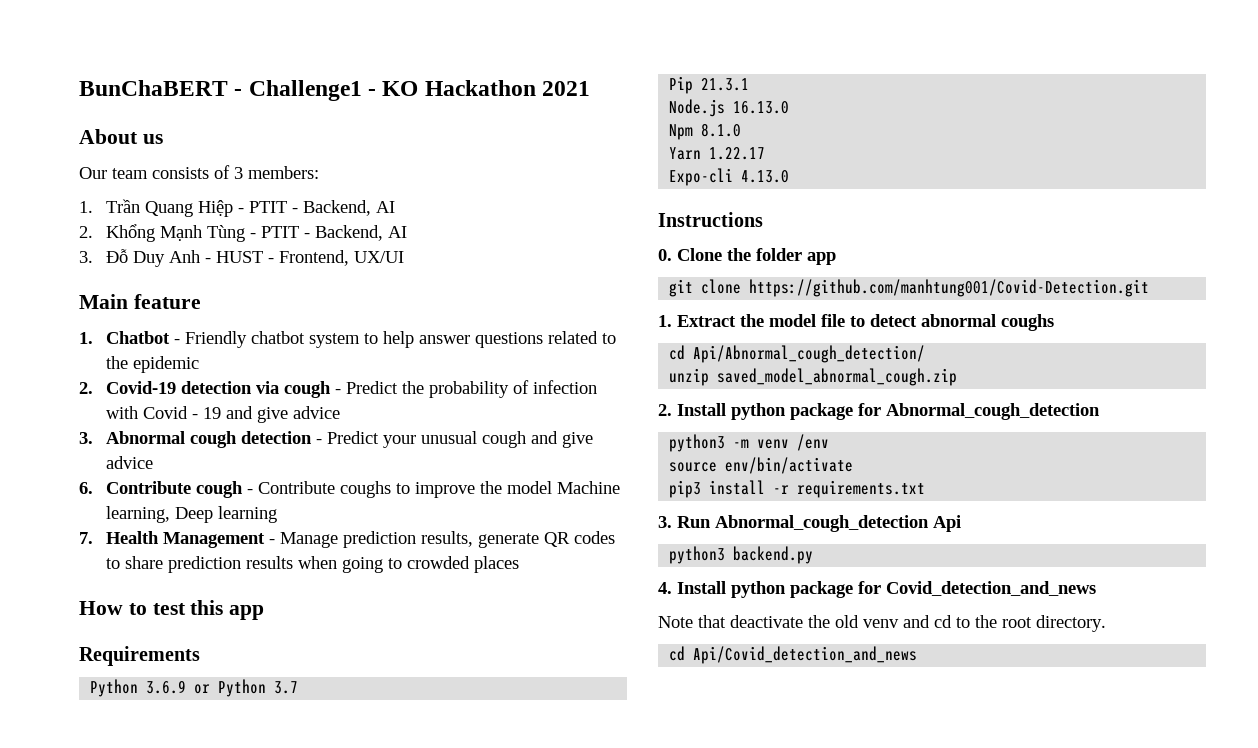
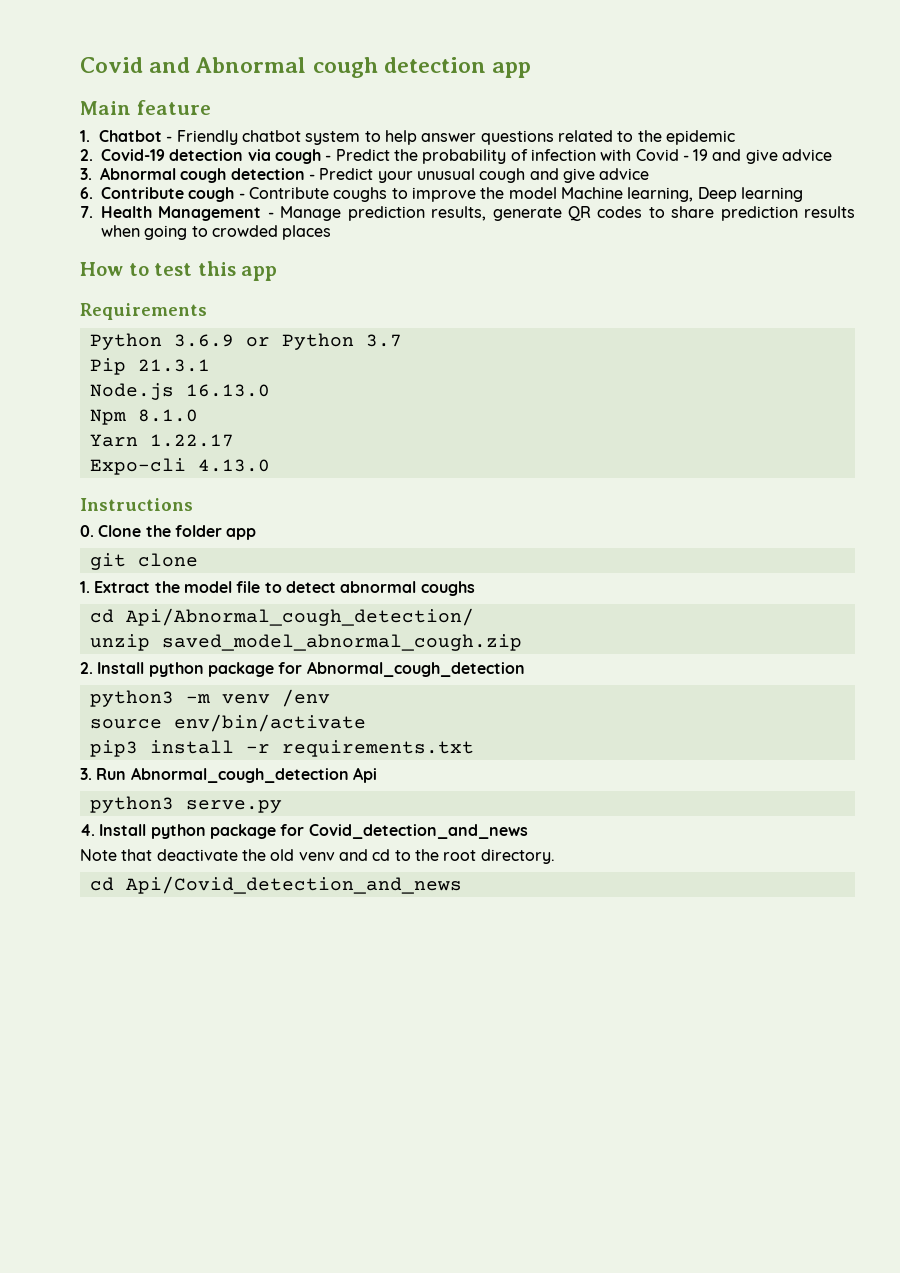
- BunChaBERT - Challenge1 - KO Hackathon 2021
- About us
- Our team consists of 3 members:
- 1. Trần Quang Hiệp - PTIT - Backend, AI
- 2. Khổng Mạnh Tùng - PTIT - Backend, AI
- 3. Đỗ Duy Anh - HUST - Frontend, UX/UI
+ Covid and Abnormal cough detection app
- git clone https://github.com/manhtung001/Covid-Detection.git
+ git clone
- python3 backend.py
+ python3 serve.py

